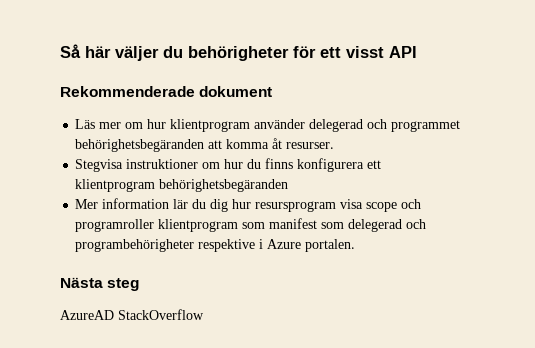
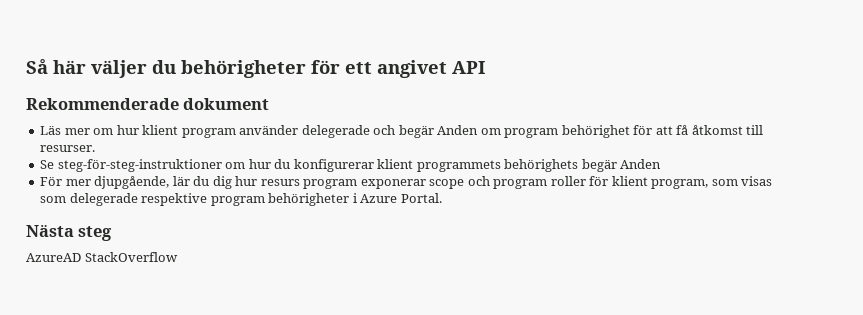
- Så här väljer du behörigheter för ett visst API
+ Så här väljer du behörigheter för ett angivet API
- Läs mer om hur klientprogram använder delegerad och programmet behörighetsbegäranden att komma åt resurser.
+ Läs mer om hur klient program använder delegerade och begär Anden om program behörighet för att få åtkomst till resurser.
- Stegvisa instruktioner om hur du finns konfigurera ett klientprogram behörighetsbegäranden
- Mer information lär du dig hur resursprogram visa scope och programroller klientprogram som manifest som delegerad och programbehörigheter respektive i Azure portalen.
+ Se steg-för-steg-instruktioner om hur du konfigurerar klient programmets behörighets begär Anden
+ För mer djupgående, lär du dig hur resurs program exponerar scope och program roller för klient program, som visas som delegerade respektive program behörigheter i Azure Portal.

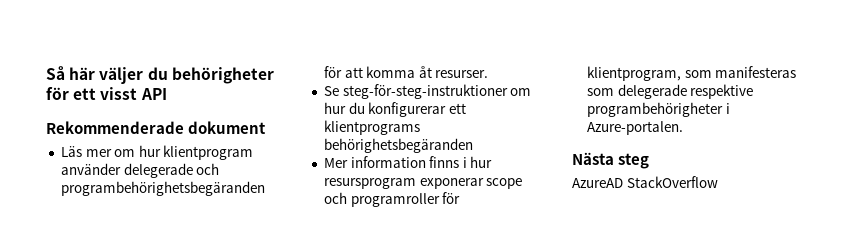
- Så här väljer du behörigheter för ett angivet API
+ Så här väljer du behörigheter för ett visst API
- Läs mer om hur klient program använder delegerade och begär Anden om program behörighet för att få åtkomst till resurser.
+ Läs mer om hur klientprogram använder delegerade och programbehörighetsbegäranden för att komma åt resurser.
- Se steg-för-steg-instruktioner om hur du konfigurerar klient programmets behörighets begär Anden
- För mer djupgående, lär du dig hur resurs program exponerar scope och program roller för klient program, som visas som delegerade respektive program behörigheter i Azure Portal.
+ Se steg-för-steg-instruktioner om hur du konfigurerar ett klientprograms behörighetsbegäranden
+ Mer information finns i hur resursprogram exponerar scope och programroller för klientprogram, som manifesteras som delegerade respektive programbehörigheter i Azure-portalen.

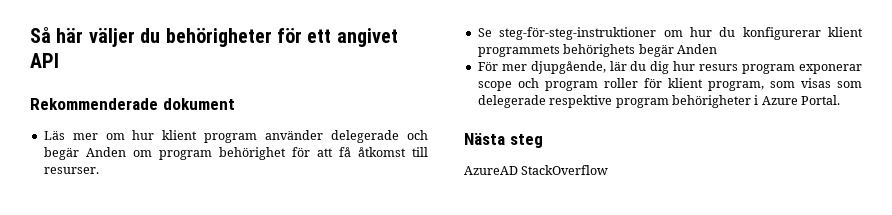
- Så här väljer du behörigheter för ett visst API
+ Så här väljer du behörigheter för ett angivet API
- Läs mer om hur klientprogram använder delegerade och programbehörighetsbegäranden för att komma åt resurser.
+ Läs mer om hur klient program använder delegerade och begär Anden om program behörighet för att få åtkomst till resurser.
- Se steg-för-steg-instruktioner om hur du konfigurerar ett klientprograms behörighetsbegäranden
- Mer information finns i hur resursprogram exponerar scope och programroller för klientprogram, som manifesteras som delegerade respektive programbehörigheter i Azure-portalen.
+ Se steg-för-steg-instruktioner om hur du konfigurerar klient programmets behörighets begär Anden
+ För mer djupgående, lär du dig hur resurs program exponerar scope och program roller för klient program, som visas som delegerade respektive program behörigheter i Azure Portal.

